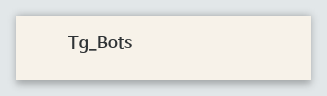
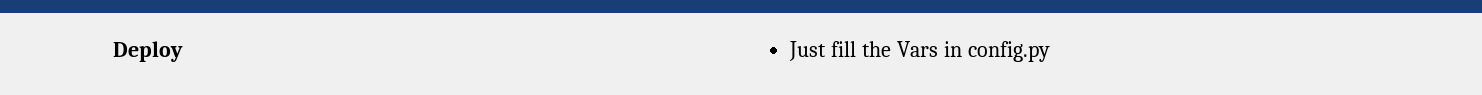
- Tg_Bots
+ Deploy
+ Just fill the Vars in config.py

